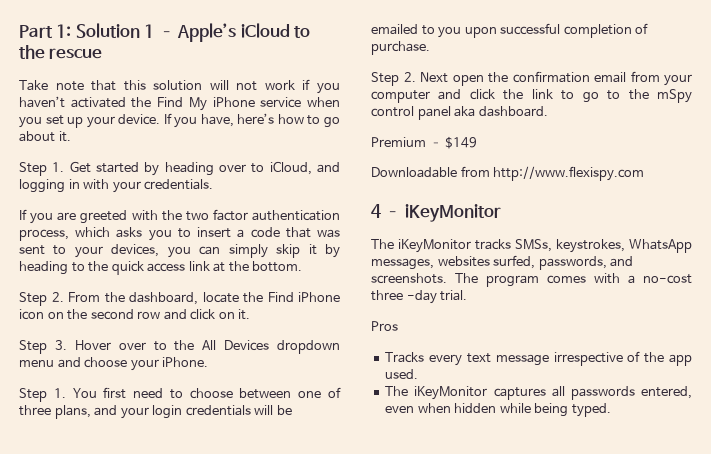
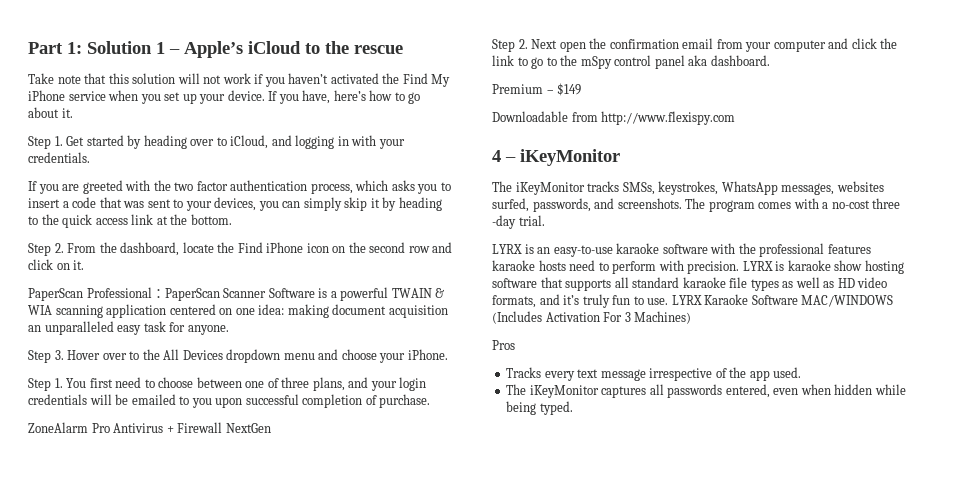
+ PaperScan Professional：PaperScan Scanner Software is a powerful TWAIN & WIA scanning application centered on one idea: making document acquisition an unparalleled easy task for anyone.
+ ZoneAlarm Pro Antivirus + Firewall NextGen
+ LYRX is an easy-to-use karaoke software with the professional features karaoke hosts need to perform with precision. LYRX is karaoke show hosting software that supports all standard karaoke file types as well as HD video formats, and it’s truly fun to use. LYRX Karaoke Software MAC/WINDOWS (Includes Activation For 3 Machines)

